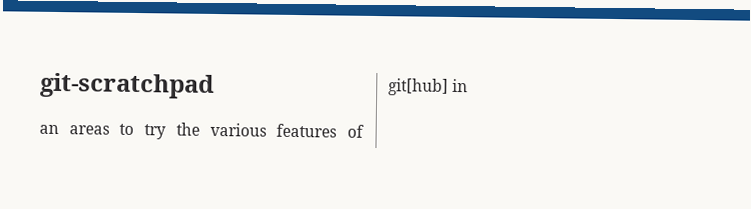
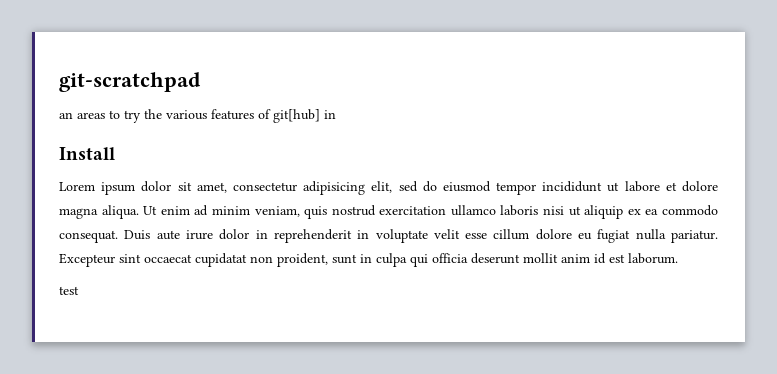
+ Install
+ Lorem ipsum dolor sit amet, consectetur adipisicing elit, sed do eiusmod tempor incididunt ut labore et dolore magna aliqua. Ut enim ad minim veniam, quis nostrud exercitation ullamco laboris nisi ut aliquip ex ea commodo consequat. Duis aute irure dolor in reprehenderit in voluptate velit esse cillum dolore eu fugiat nulla pariatur. Excepteur sint occaecat cupidatat non proident, sunt in culpa qui officia deserunt mollit anim id est laborum.
+ test

